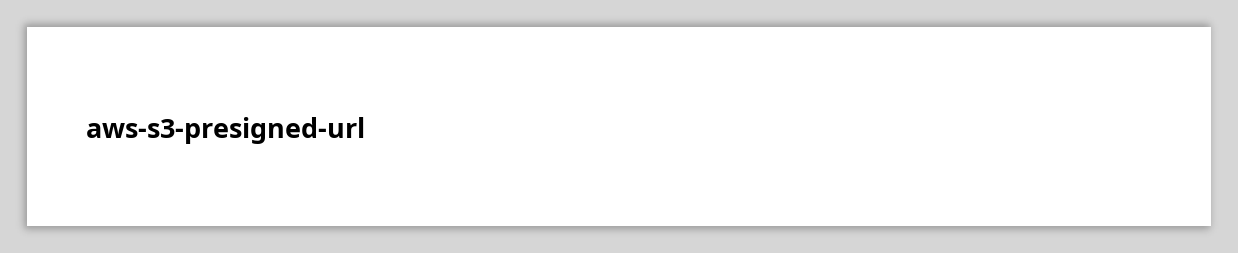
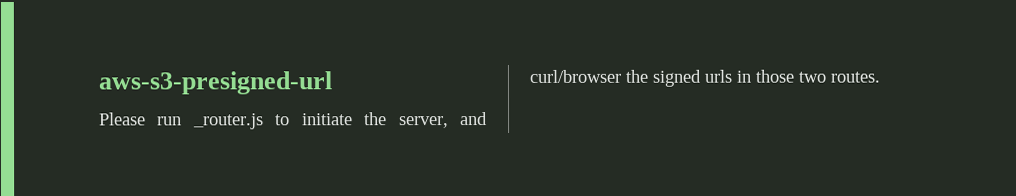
+ Please run _router.js to initiate the server, and curl/browser the signed urls in those two routes.

